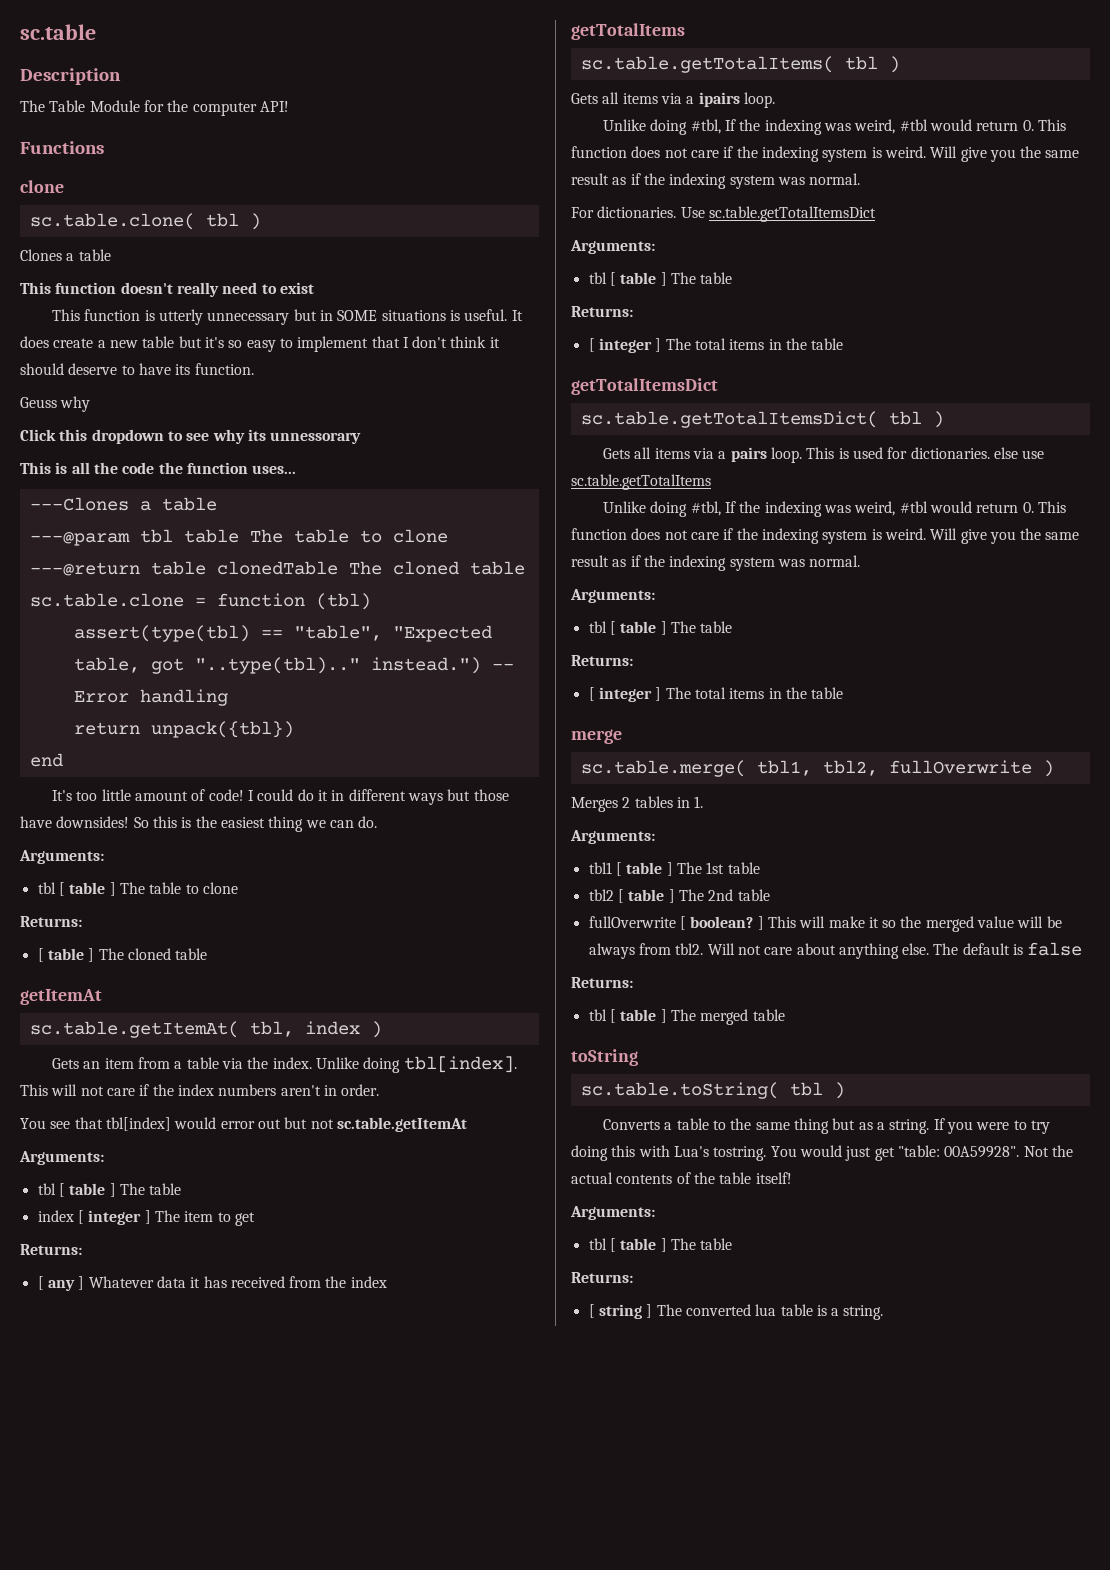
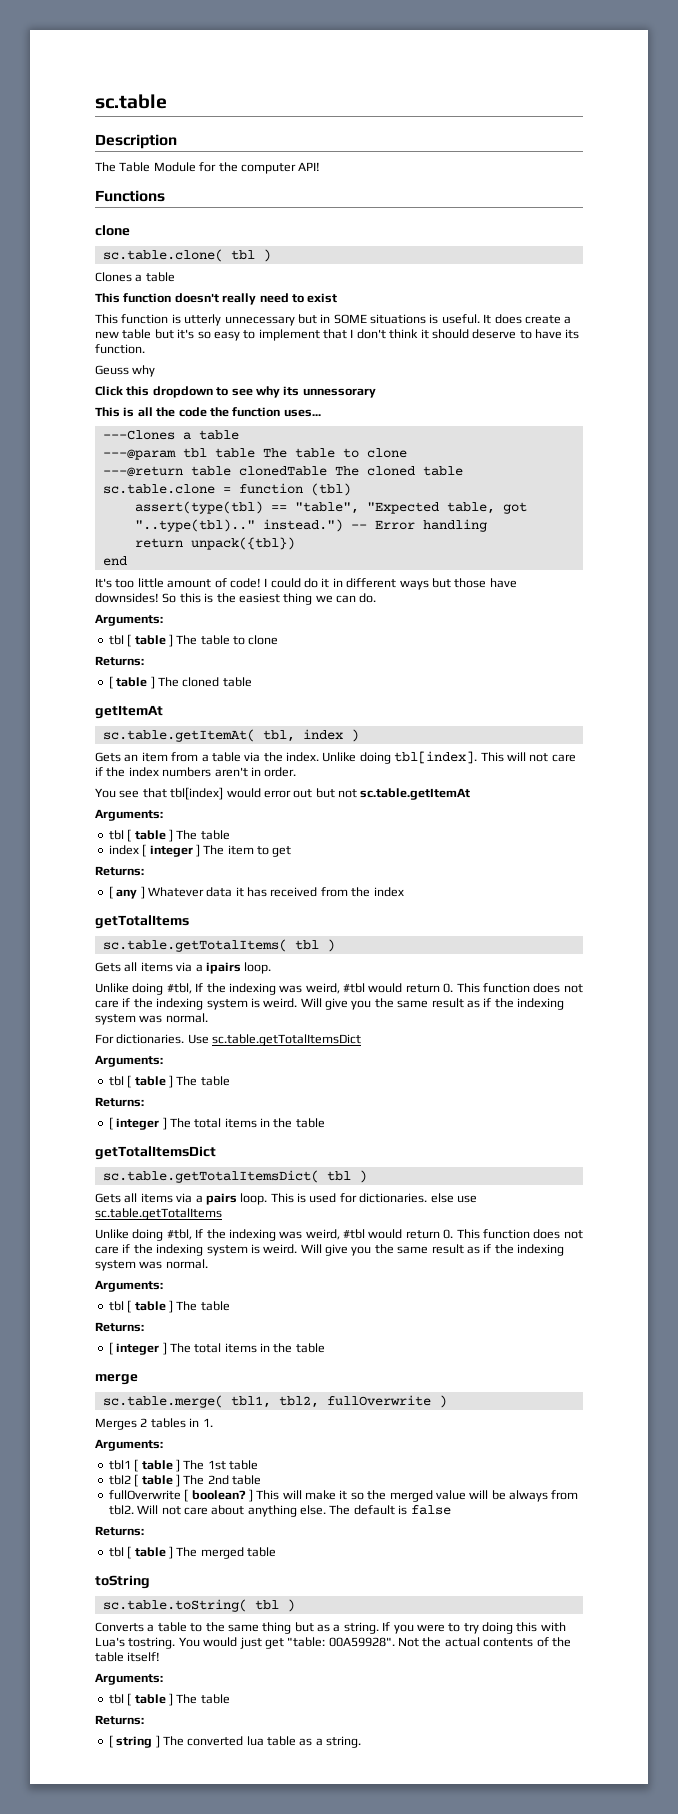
- [ string ] The converted lua table is a string.
+ [ string ] The converted lua table as a string.

